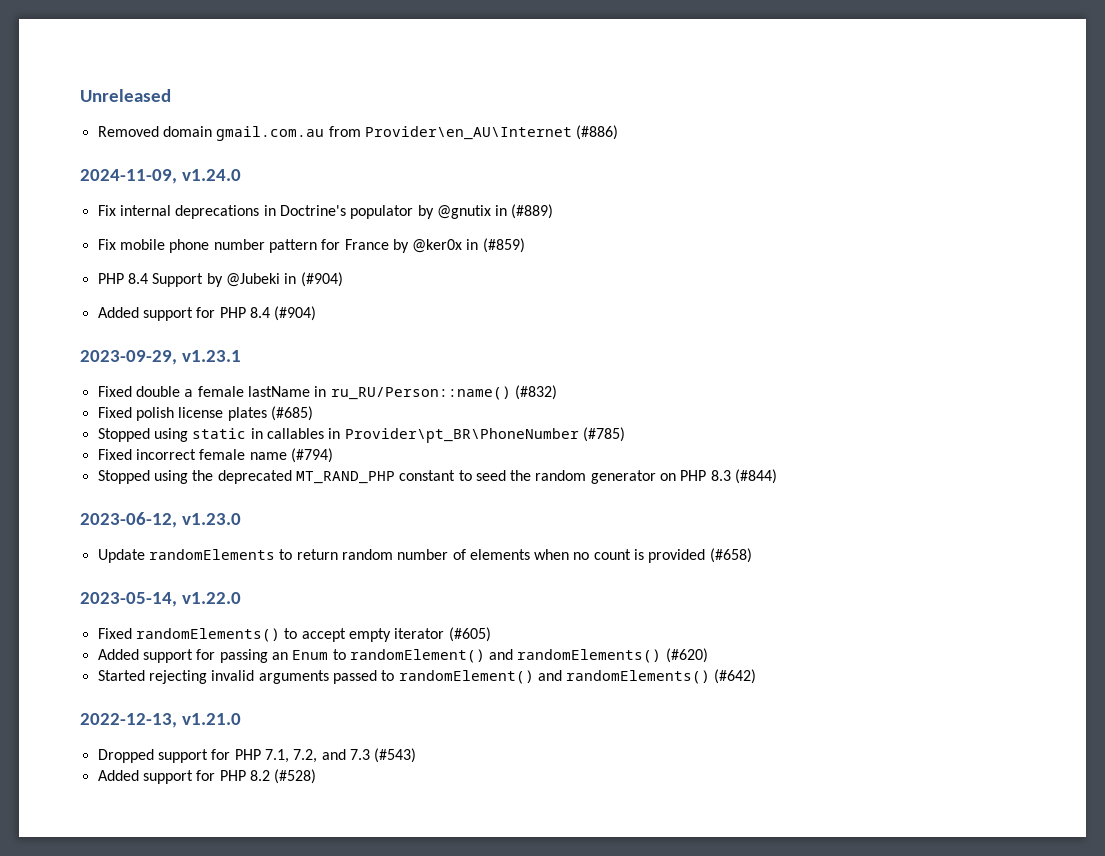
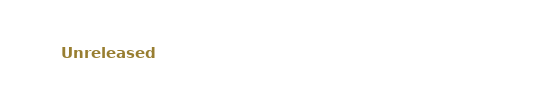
- Removed domain gmail.com.au from Provider\en_AU\Internet (#886)
- 2024-11-09, v1.24.0
- Fix internal deprecations in Doctrine's populator by @gnutix in (#889)
- Fix mobile phone number pattern for France by @ker0x in (#859)
- PHP 8.4 Support by @Jubeki in (#904)
- Added support for PHP 8.4 (#904)
- 2023-09-29, v1.23.1
- Fixed double а female lastName in ru_RU/Person::name() (#832)
- Fixed polish license plates (#685)
- Stopped using static in callables in Provider\pt_BR\PhoneNumber (#785)
- Fixed incorrect female name (#794)
- Stopped using the deprecated MT_RAND_PHP constant to seed the random generator on PHP 8.3 (#844)
- 2023-06-12, v1.23.0
- Update randomElements to return random number of elements when no count is provided (#658)
- 2023-05-14, v1.22.0
- Fixed randomElements() to accept empty iterator (#605)
- Added support for passing an Enum to randomElement() and randomElements() (#620)
- Started rejecting invalid arguments passed to randomElement() and randomElements() (#642)
- 2022-12-13, v1.21.0
- Dropped support for PHP 7.1, 7.2, and 7.3 (#543)
- Added support for PHP 8.2 (#528)

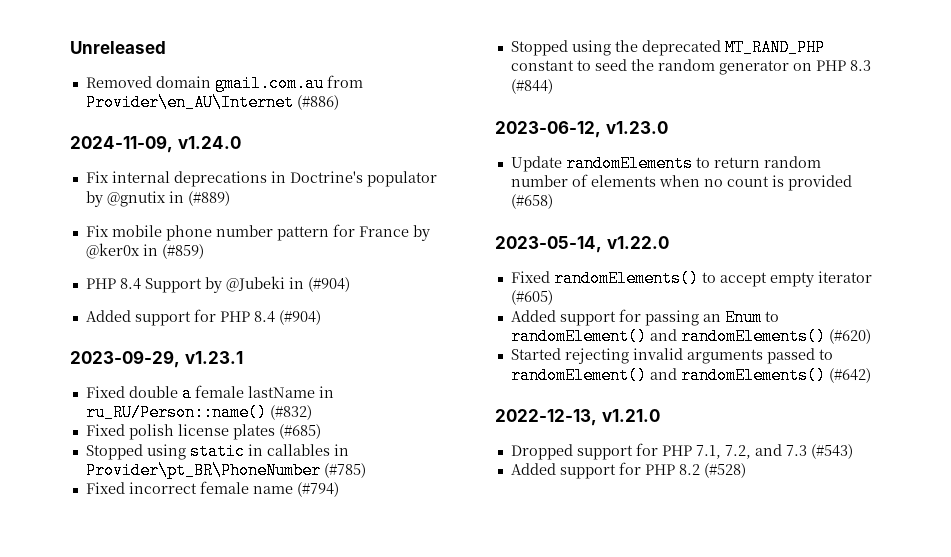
+ Removed domain gmail.com.au from Provider\en_AU\Internet (#886)
+ 2024-11-09, v1.24.0
+ Fix internal deprecations in Doctrine's populator by @gnutix in (#889)
+ Fix mobile phone number pattern for France by @ker0x in (#859)
+ PHP 8.4 Support by @Jubeki in (#904)
+ Added support for PHP 8.4 (#904)
+ 2023-09-29, v1.23.1
+ Fixed double а female lastName in ru_RU/Person::name() (#832)
+ Fixed polish license plates (#685)
+ Stopped using static in callables in Provider\pt_BR\PhoneNumber (#785)
+ Fixed incorrect female name (#794)
+ Stopped using the deprecated MT_RAND_PHP constant to seed the random generator on PHP 8.3 (#844)
+ 2023-06-12, v1.23.0
+ Update randomElements to return random number of elements when no count is provided (#658)
+ 2023-05-14, v1.22.0
+ Fixed randomElements() to accept empty iterator (#605)
+ Added support for passing an Enum to randomElement() and randomElements() (#620)
+ Started rejecting invalid arguments passed to randomElement() and randomElements() (#642)
+ 2022-12-13, v1.21.0
+ Dropped support for PHP 7.1, 7.2, and 7.3 (#543)
+ Added support for PHP 8.2 (#528)

